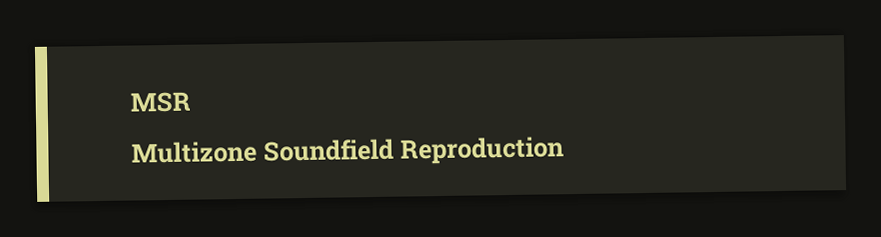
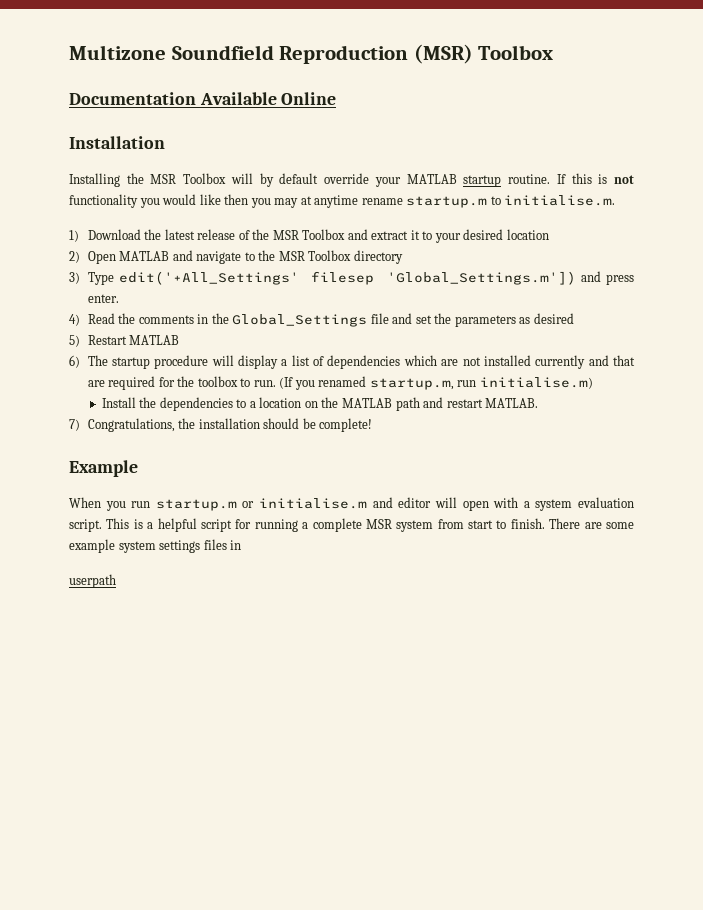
- MSR
- Multizone Soundfield Reproduction
+ Multizone Soundfield Reproduction (MSR) Toolbox
+ Documentation Available Online
+ Installation
+ Installing the MSR Toolbox will by default override your MATLAB startup routine. If this is not functionality you would like then you may at anytime rename startup.m to initialise.m.
+ 1) Download the latest release of the MSR Toolbox and extract it to your desired location
+ 2) Open MATLAB and navigate to the MSR Toolbox directory
+ 3) Type edit('+All_Settings' filesep 'Global_Settings.m']) and press enter.
+ 4) Read the comments in the Global_Settings file and set the parameters as desired
+ 5) Restart MATLAB
+ 6) The startup procedure will display a list of dependencies which are not installed currently and that are required for the toolbox to run. (If you renamed startup.m, run initialise.m)
+ Install the dependencies to a location on the MATLAB path and restart MATLAB.
+ 7) Congratulations, the installation should be complete!
+ Example
+ When you run startup.m or initialise.m and editor will open with a system evaluation script. This is a helpful script for running a complete MSR system from start to finish. There are some example system settings files in
+ userpath

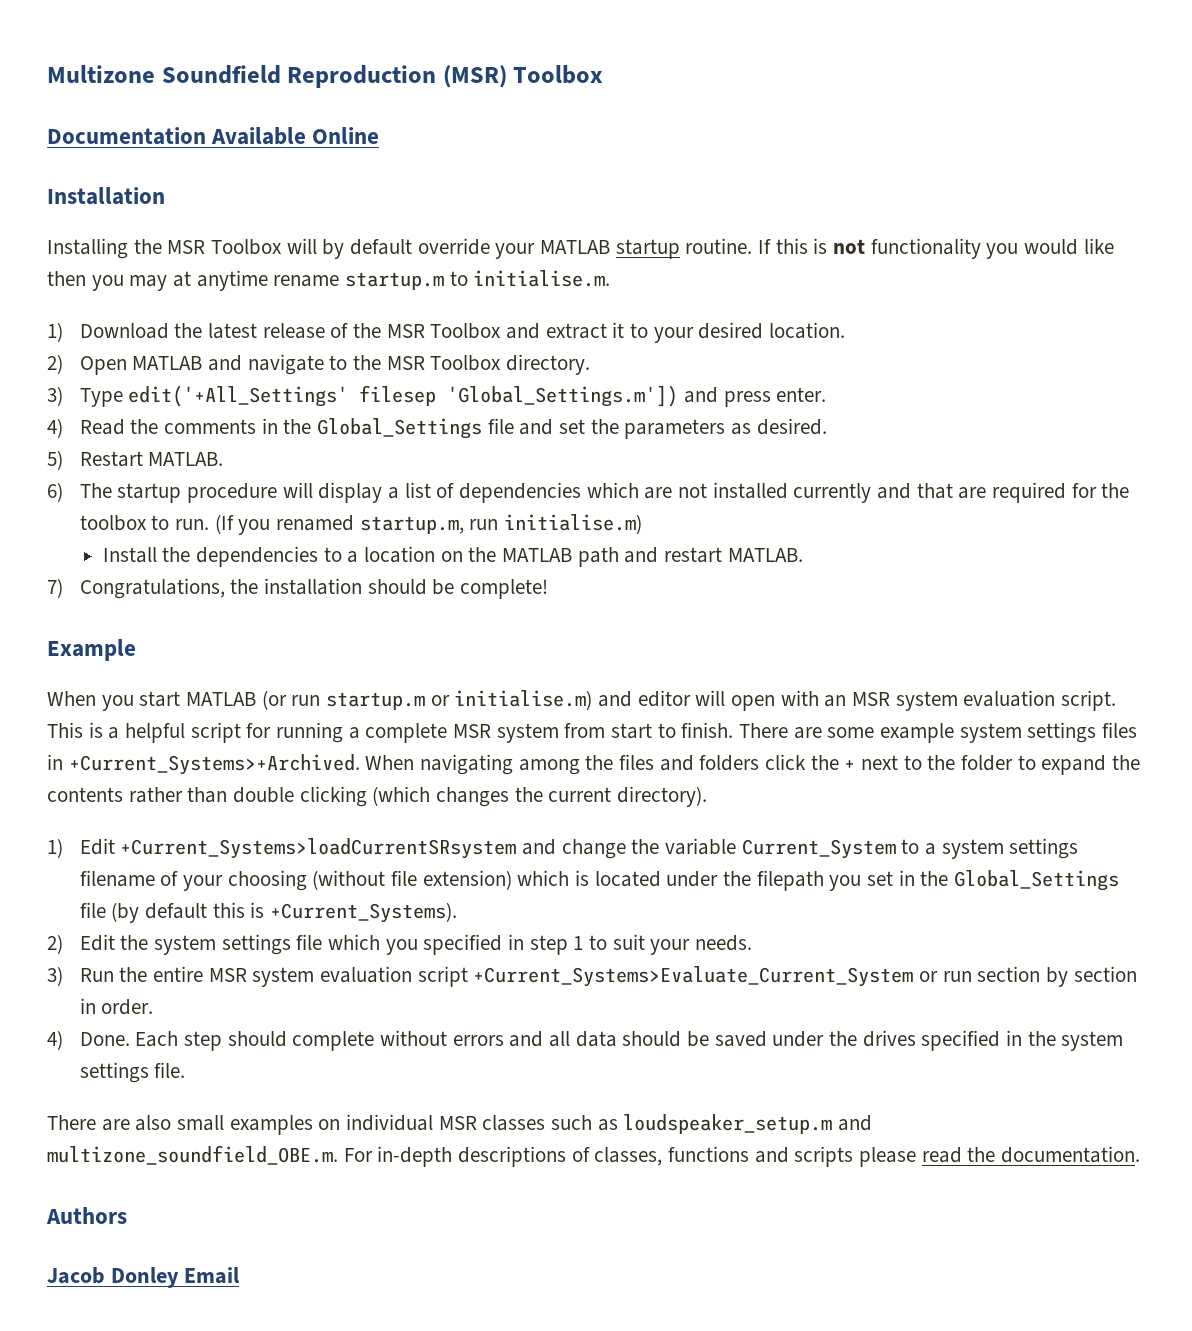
- 1) Download the latest release of the MSR Toolbox and extract it to your desired location
+ 1) Download the latest release of the MSR Toolbox and extract it to your desired location.
- 2) Open MATLAB and navigate to the MSR Toolbox directory
+ 2) Open MATLAB and navigate to the MSR Toolbox directory.
- 4) Read the comments in the Global_Settings file and set the parameters as desired
+ 4) Read the comments in the Global_Settings file and set the parameters as desired.
- 5) Restart MATLAB
+ 5) Restart MATLAB.
- When you run startup.m or initialise.m and editor will open with a system evaluation script.
+ When you start MATLAB (or run startup.m or initialise.m) and editor will open with an MSR system evaluation script.
- There are some example system settings files in
- userpath
+ There are some example system settings files in +Current_Systems>+Archived. When navigating among the files and folders click the + next to the folder to expand the contents rather than double clicking (which changes the current directory).
+ 1) Edit +Current_Systems>loadCurrentSRsystem and change the variable Current_System to a system settings filename of your choosing (without file extension) which is located under the filepath you set in the Global_Settings file (by default this is +Current_Systems).
+ 2) Edit the system settings file which you specified in step 1 to suit your needs.
+ 3) Run the entire MSR system evaluation script +Current_Systems>Evaluate_Current_System or run section by section in order.
+ 4) Done. Each step should complete without errors and all data should be saved under the drives specified in the system settings file.
+ There are also small examples on individual MSR classes such as loudspeaker_setup.m and multizone_soundfield_OBE.m. For in-depth descriptions of classes, functions and scripts please read the documentation.
+ Authors
+ Jacob Donley Email

